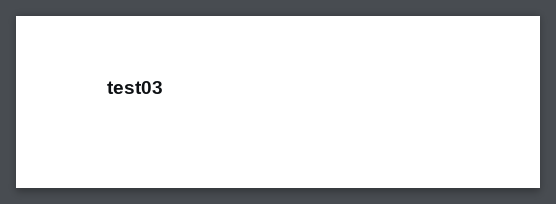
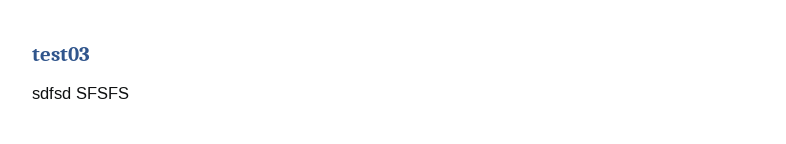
+ sdfsd SFSFS

